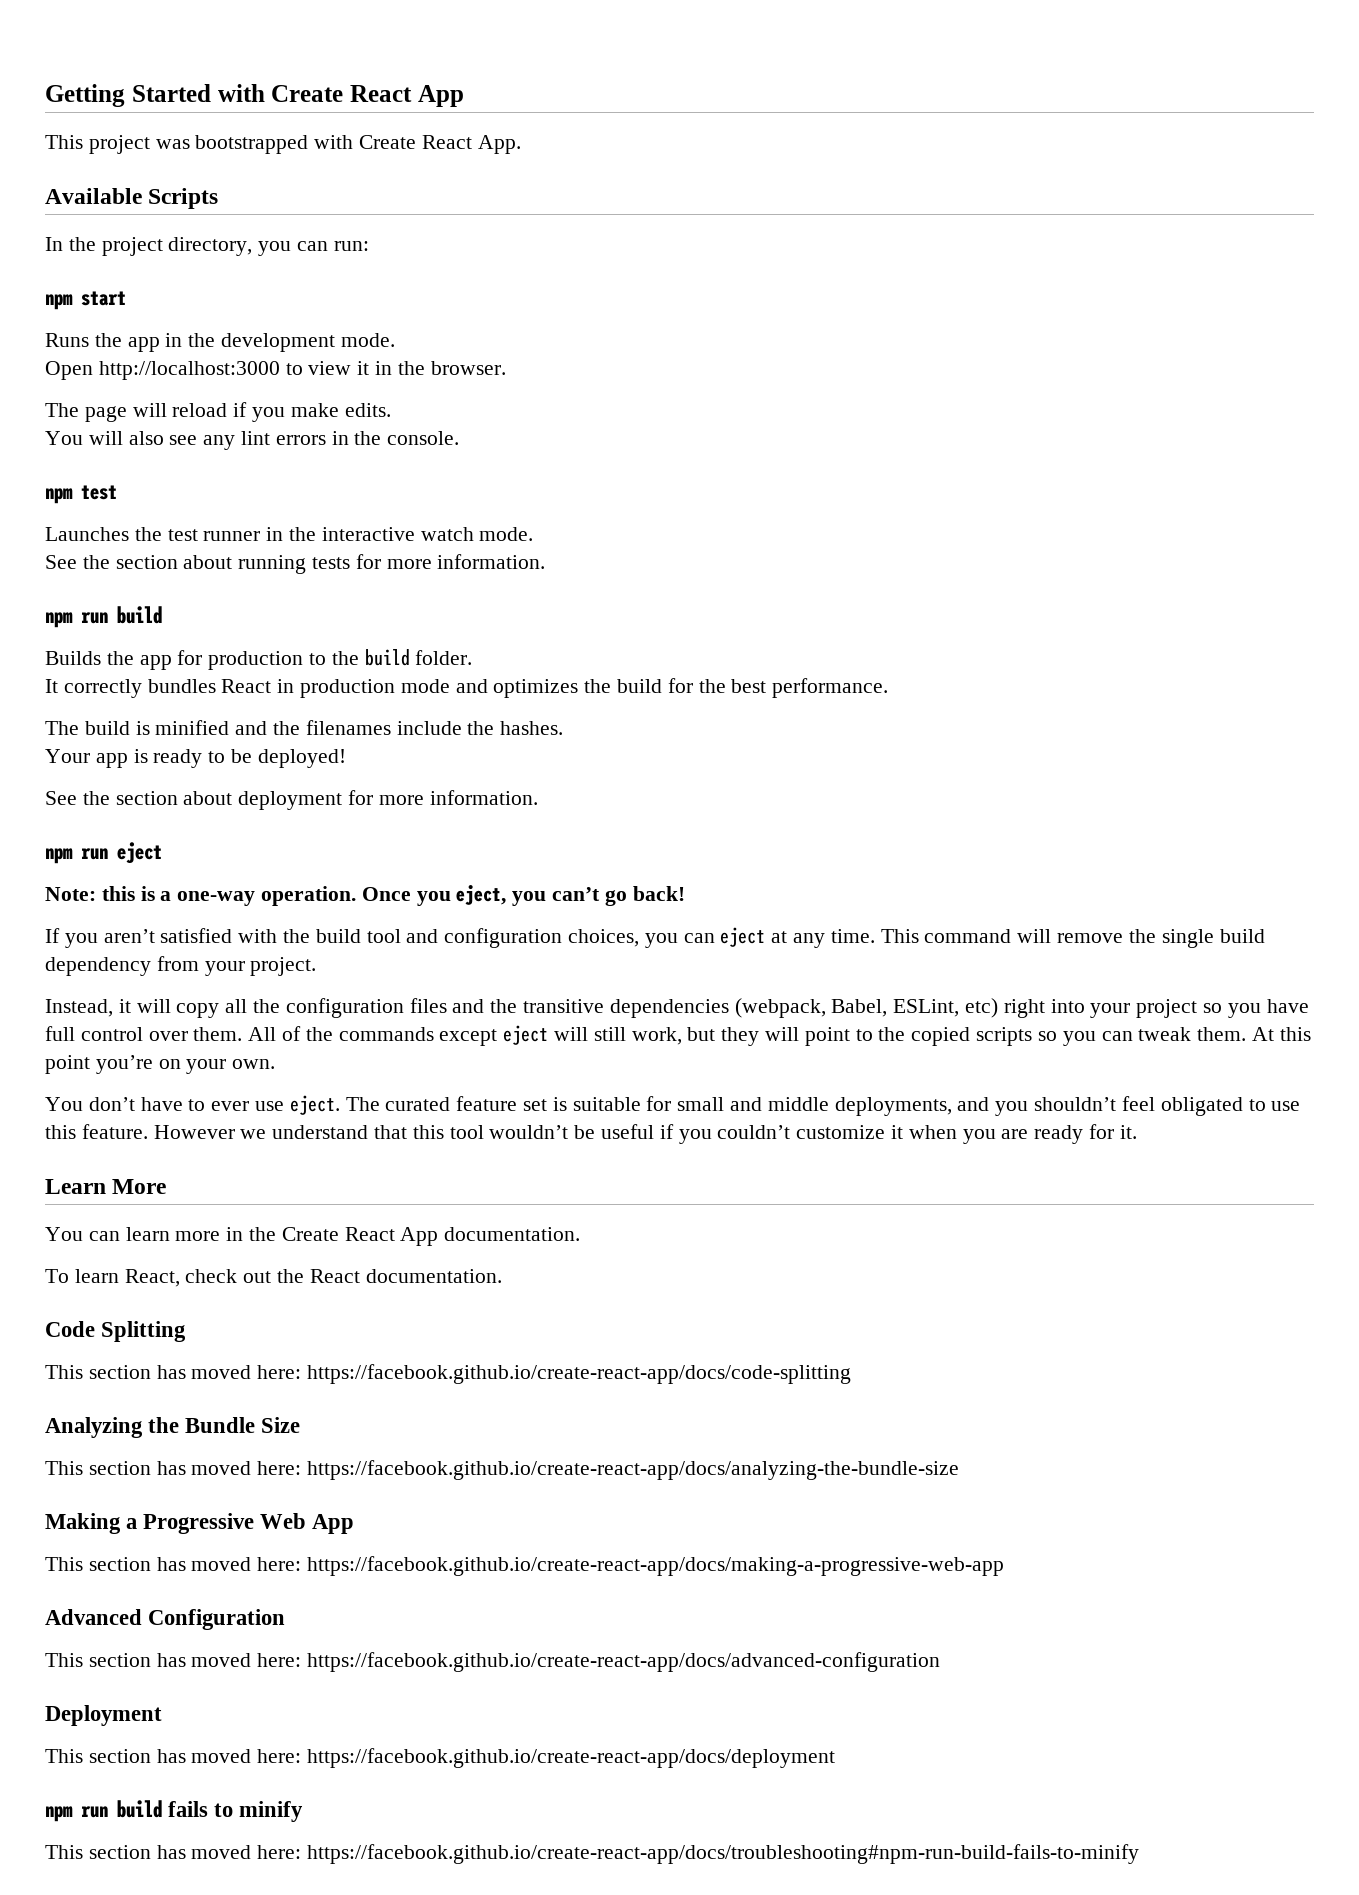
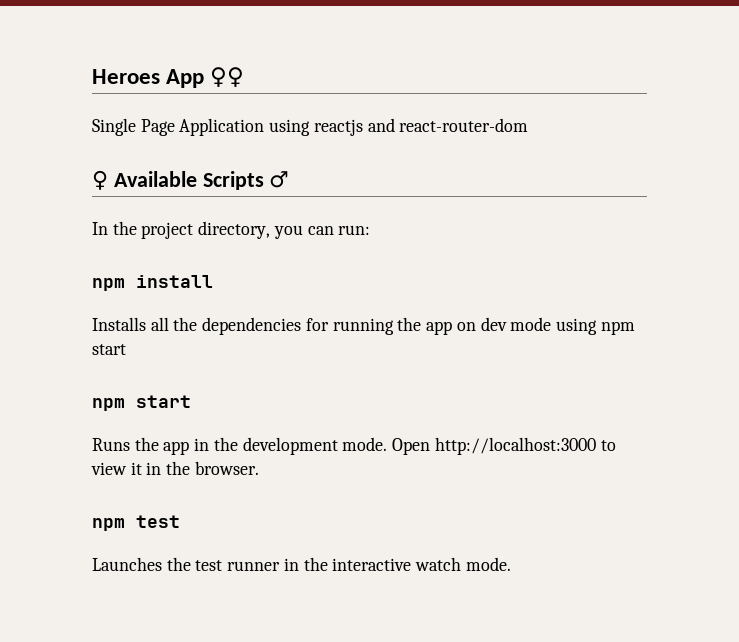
- Getting Started with Create React App
- This project was bootstrapped with Create React App.
- Available Scripts
+ Heroes App ♀♀
+ Single Page Application using reactjs and react-router-dom
+ ♀ Available Scripts ♂
+ npm install
+ Installs all the dependencies for running the app on dev mode using npm start
- Runs the app in the development mode.
- Open http://localhost:3000 to view it in the browser.
+ Runs the app in the development mode. Open http://localhost:3000 to view it in the browser.
- The page will reload if you make edits.
- You will also see any lint errors in the console.
- See the section about running tests for more information.
- npm run build
- Builds the app for production to the build folder.
- It correctly bundles React in production mode and optimizes the build for the best performance.
- The build is minified and the filenames include the hashes.
- Your app is ready to be deployed!
- See the section about deployment for more information.
- npm run eject
- Note: this is a one-way operation. Once you eject, you can’t go back!
- If you aren’t satisfied with the build tool and configuration choices, you can eject at any time. This command will remove the single build dependency from your project.
- Instead, it will copy all the configuration files and the transitive dependencies (webpack, Babel, ESLint, etc) right into your project so you have full control over them. All of the commands except eject will still work, but they will point to the copied scripts so you can tweak them. At this point you’re on your own.
- You don’t have to ever use eject. The curated feature set is suitable for small and middle deployments, and you shouldn’t feel obligated to use this feature. However we understand that this tool wouldn’t be useful if you couldn’t customize it when you are ready for it.
- Learn More
- You can learn more in the Create React App documentation.
- To learn React, check out the React documentation.
- Code Splitting
- This section has moved here: https://facebook.github.io/create-react-app/docs/code-splitting
- Analyzing the Bundle Size
- This section has moved here: https://facebook.github.io/create-react-app/docs/analyzing-the-bundle-size
- Making a Progressive Web App
- This section has moved here: https://facebook.github.io/create-react-app/docs/making-a-progressive-web-app
- Advanced Configuration
- This section has moved here: https://facebook.github.io/create-react-app/docs/advanced-configuration
- Deployment
- This section has moved here: https://facebook.github.io/create-react-app/docs/deployment
- npm run build fails to minify
- This section has moved here: https://facebook.github.io/create-react-app/docs/troubleshooting#npm-run-build-fails-to-minify

